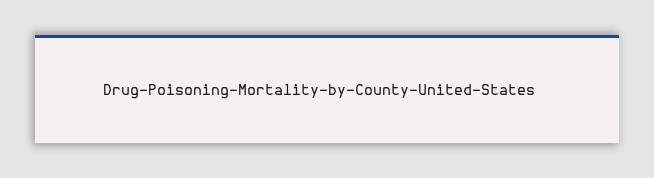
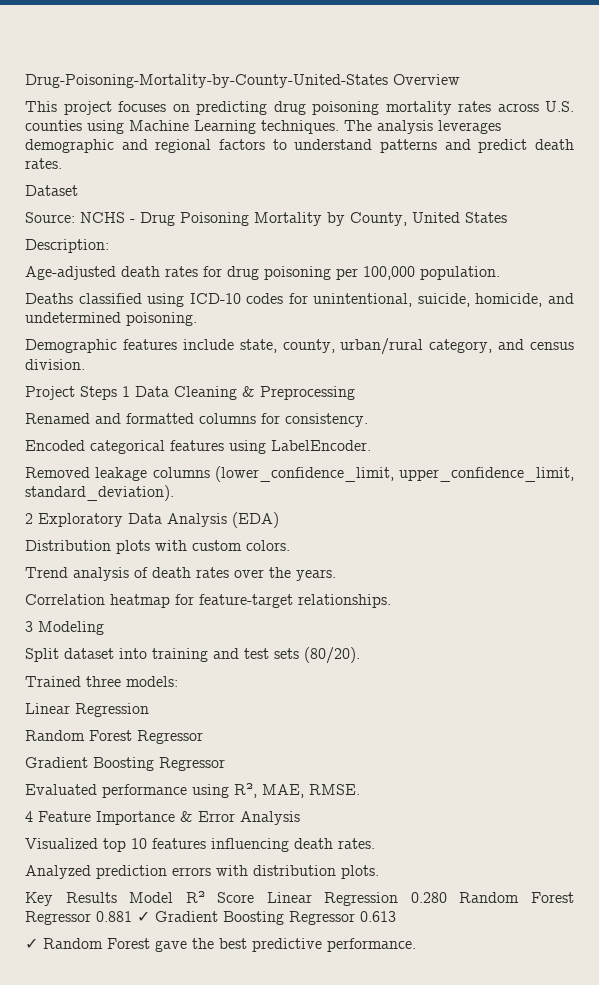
- Drug-Poisoning-Mortality-by-County-United-States
+ Drug-Poisoning-Mortality-by-County-United-States Overview
+ This project focuses on predicting drug poisoning mortality rates across U.S. counties using Machine Learning techniques. The analysis leverages demographic and regional factors to understand patterns and predict death rates.
+ Dataset
+ Source: NCHS - Drug Poisoning Mortality by County, United States
+ Description:
+ Age-adjusted death rates for drug poisoning per 100,000 population.
+ Deaths classified using ICD-10 codes for unintentional, suicide, homicide, and undetermined poisoning.
+ Demographic features include state, county, urban/rural category, and census division.
+ Project Steps 1 Data Cleaning & Preprocessing
+ Renamed and formatted columns for consistency.
+ Encoded categorical features using LabelEncoder.
+ Removed leakage columns (lower_confidence_limit, upper_confidence_limit, standard_deviation).
+ 2 Exploratory Data Analysis (EDA)
+ Distribution plots with custom colors.
+ Trend analysis of death rates over the years.
+ Correlation heatmap for feature-target relationships.
+ 3 Modeling
+ Split dataset into training and test sets (80/20).
+ Trained three models:
+ Linear Regression
+ Random Forest Regressor
+ Gradient Boosting Regressor
+ Evaluated performance using R², MAE, RMSE.
+ 4 Feature Importance & Error Analysis
+ Visualized top 10 features influencing death rates.
+ Analyzed prediction errors with distribution plots.
+ Key Results Model R² Score Linear Regression 0.280 Random Forest Regressor 0.881 ✓ Gradient Boosting Regressor 0.613
+ ✓ Random Forest gave the best predictive performance.

